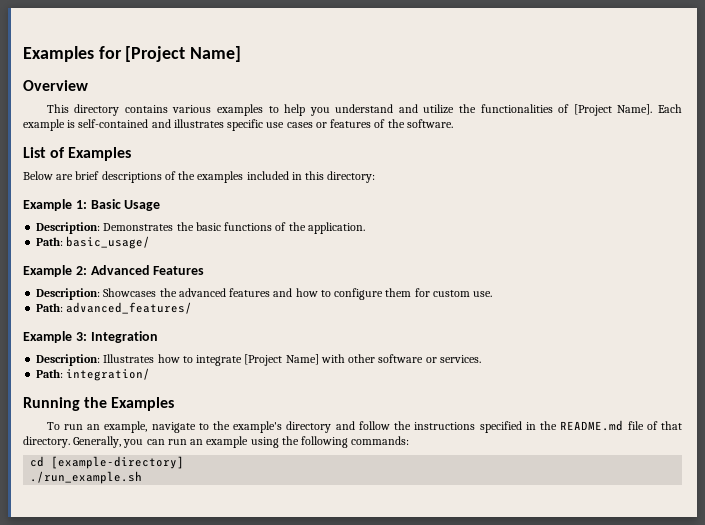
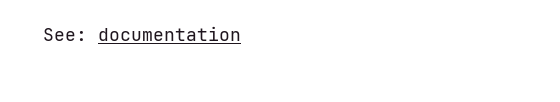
- Examples for [Project Name]
- Overview
- This directory contains various examples to help you understand and utilize the functionalities of [Project Name]. Each example is self-contained and illustrates specific use cases or features of the software.
- List of Examples
- Below are brief descriptions of the examples included in this directory:
- Example 1: Basic Usage
- Description: Demonstrates the basic functions of the application.
- Path: basic_usage/
- Example 2: Advanced Features
- Description: Showcases the advanced features and how to configure them for custom use.
- Path: advanced_features/
- Example 3: Integration
- Description: Illustrates how to integrate [Project Name] with other software or services.
- Path: integration/
- Running the Examples
- To run an example, navigate to the example's directory and follow the instructions specified in the README.md file of that directory. Generally, you can run an example using the following commands:
- cd [example-directory]
- ./run_example.sh
+ See: documentation

